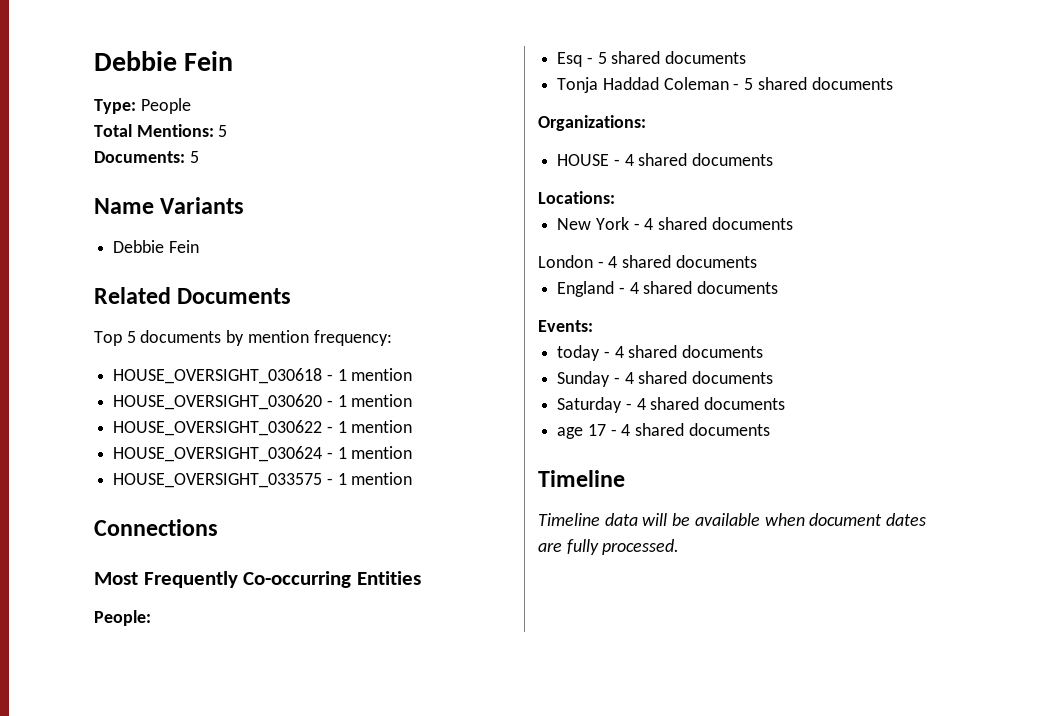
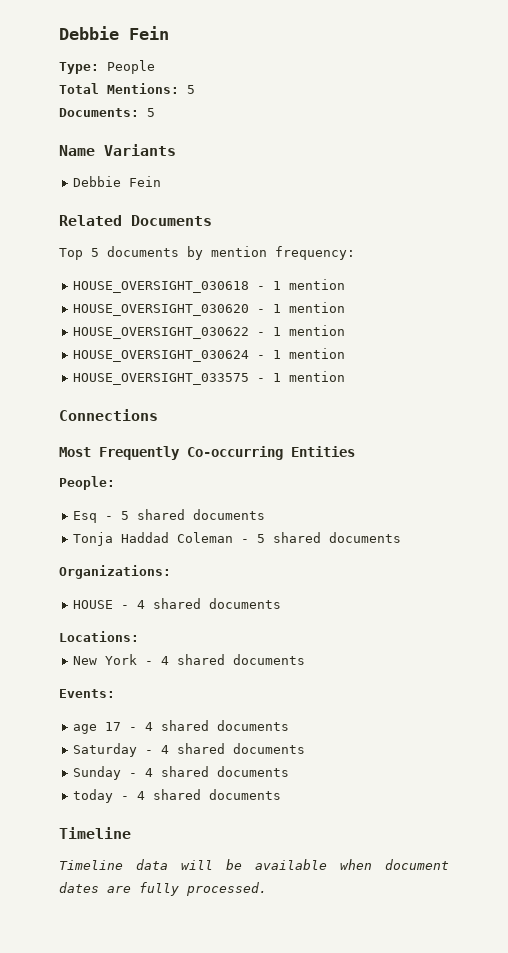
- London - 4 shared documents
- England - 4 shared documents
  Events:
- today - 4 shared documents
+ age 17 - 4 shared documents
+ Saturday - 4 shared documents
- Saturday - 4 shared documents
- age 17 - 4 shared documents
+ today - 4 shared documents

